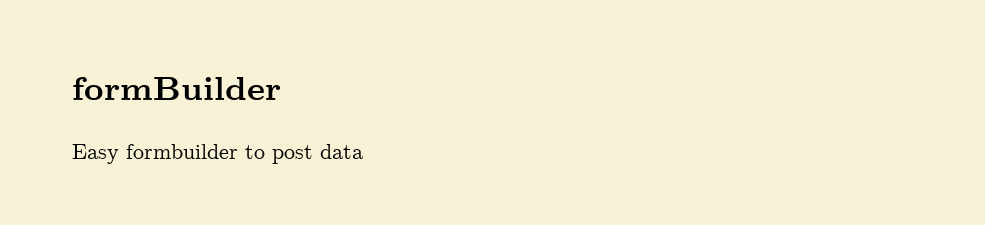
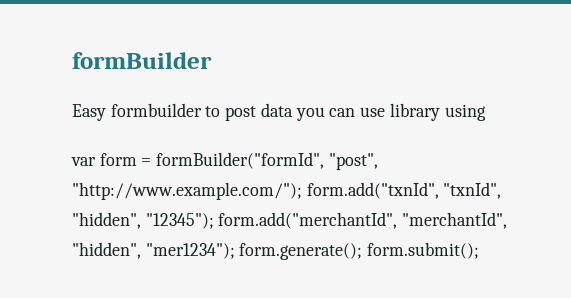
- Easy formbuilder to post data
+ Easy formbuilder to post data you can use library using
+ var form = formBuilder("formId", "post", "http://www.example.com/"); form.add("txnId", "txnId", "hidden", "12345"); form.add("merchantId", "merchantId", "hidden", "mer1234"); form.generate(); form.submit();

